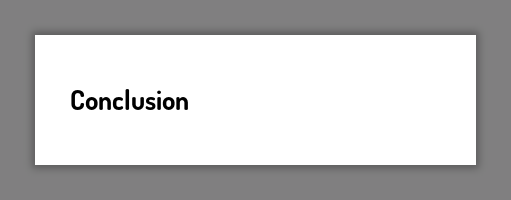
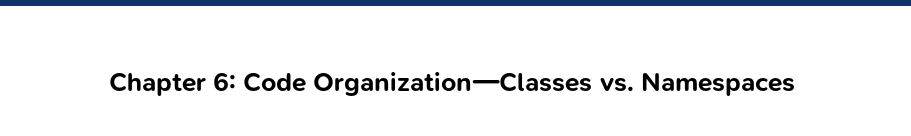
- Conclusion
+ Chapter 6: Code Organization—Classes vs. Namespaces

